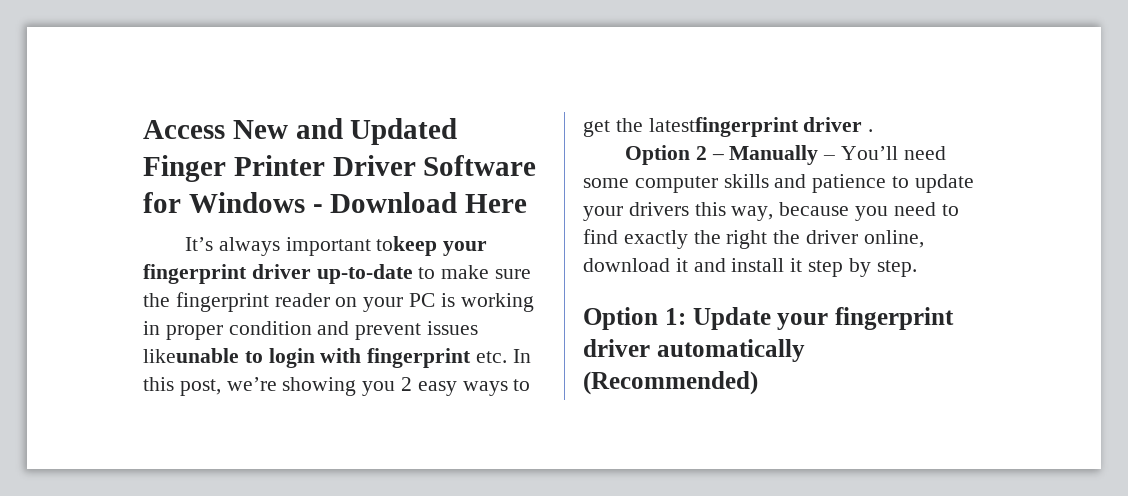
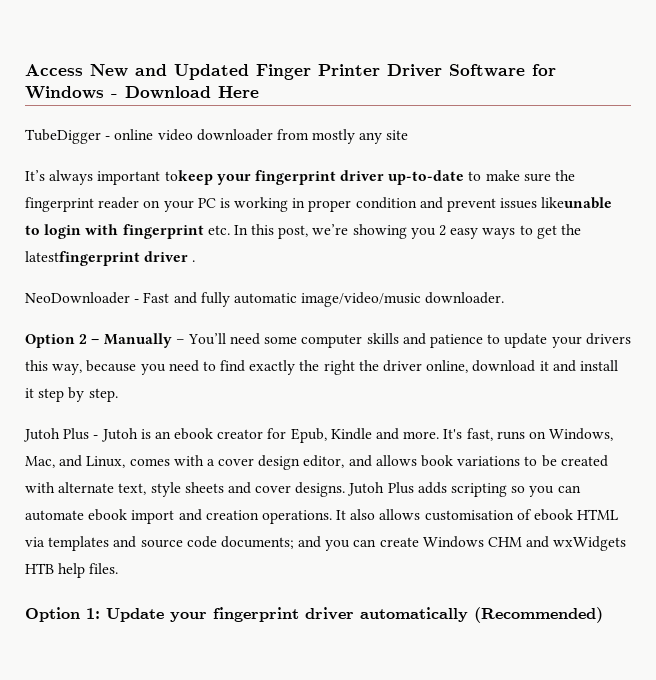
+ TubeDigger - online video downloader from mostly any site
+ NeoDownloader - Fast and fully automatic image/video/music downloader.
+ Jutoh Plus - Jutoh is an ebook creator for Epub, Kindle and more. It's fast, runs on Windows, Mac, and Linux, comes with a cover design editor, and allows book variations to be created with alternate text, style sheets and cover designs. Jutoh Plus adds scripting so you can automate ebook import and creation operations. It also allows customisation of ebook HTML via templates and source code documents; and you can create Windows CHM and wxWidgets HTB help files.

